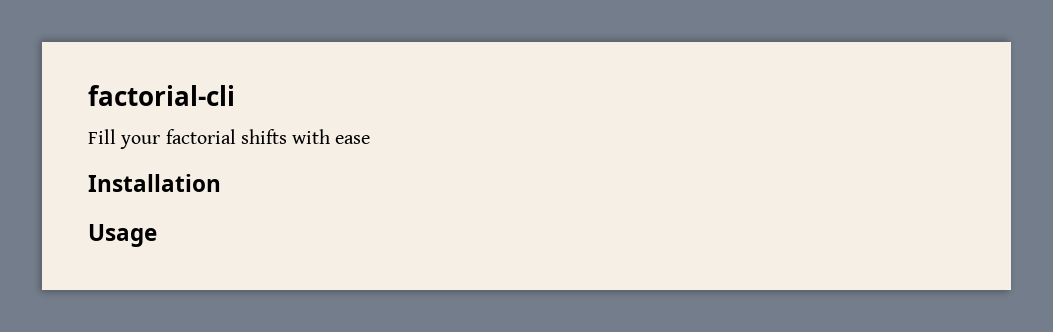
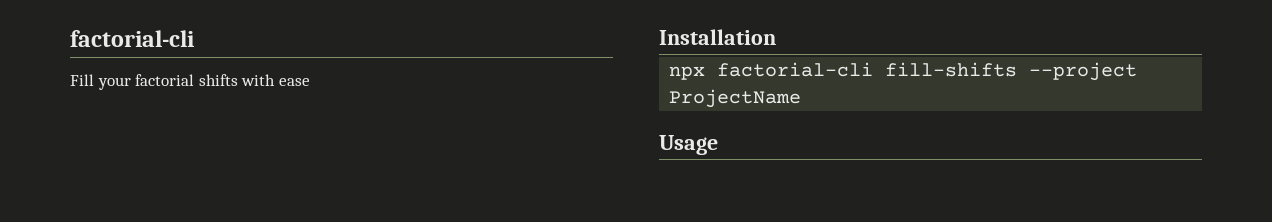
+ npx factorial-cli fill-shifts --project ProjectName

